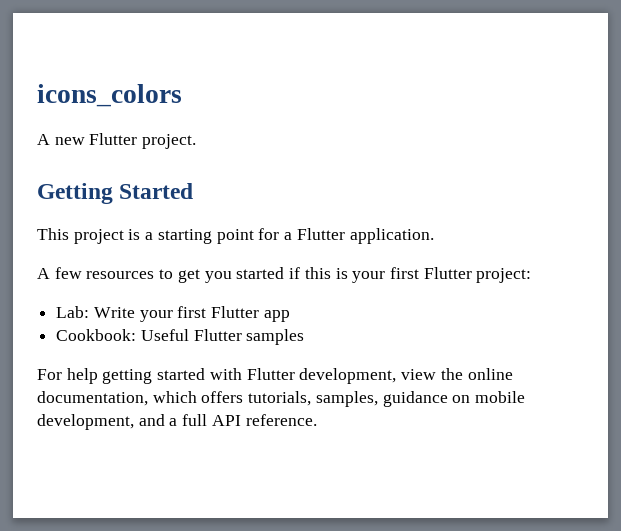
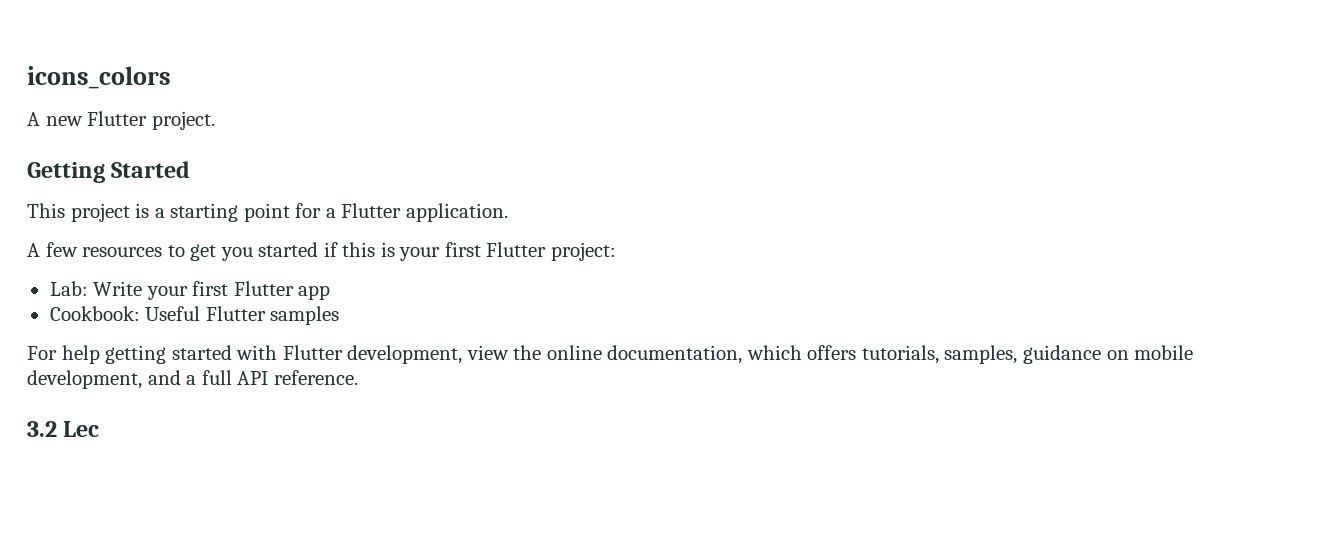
+ 3.2 Lec

